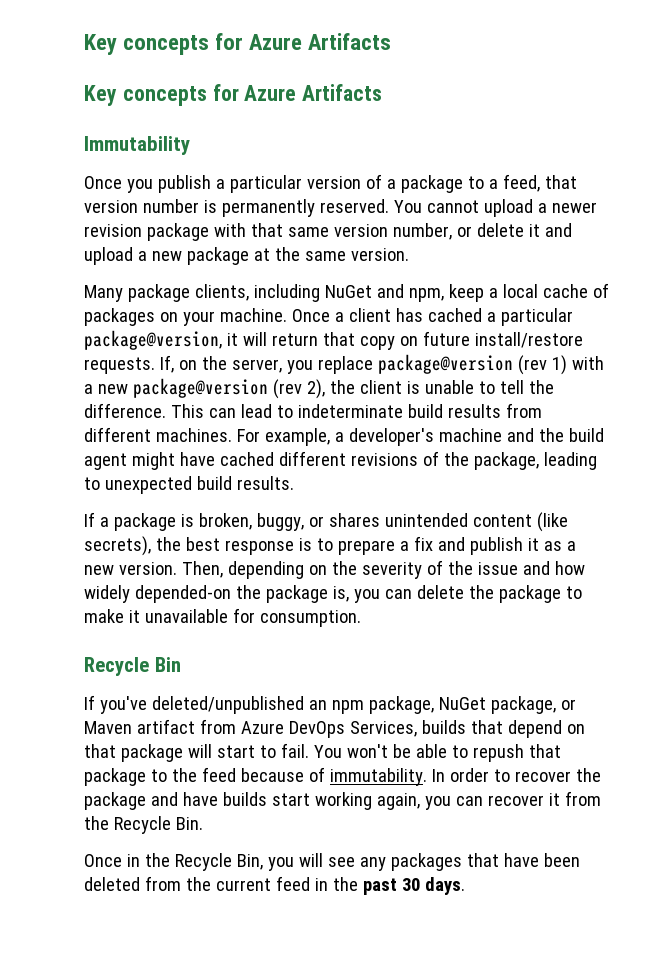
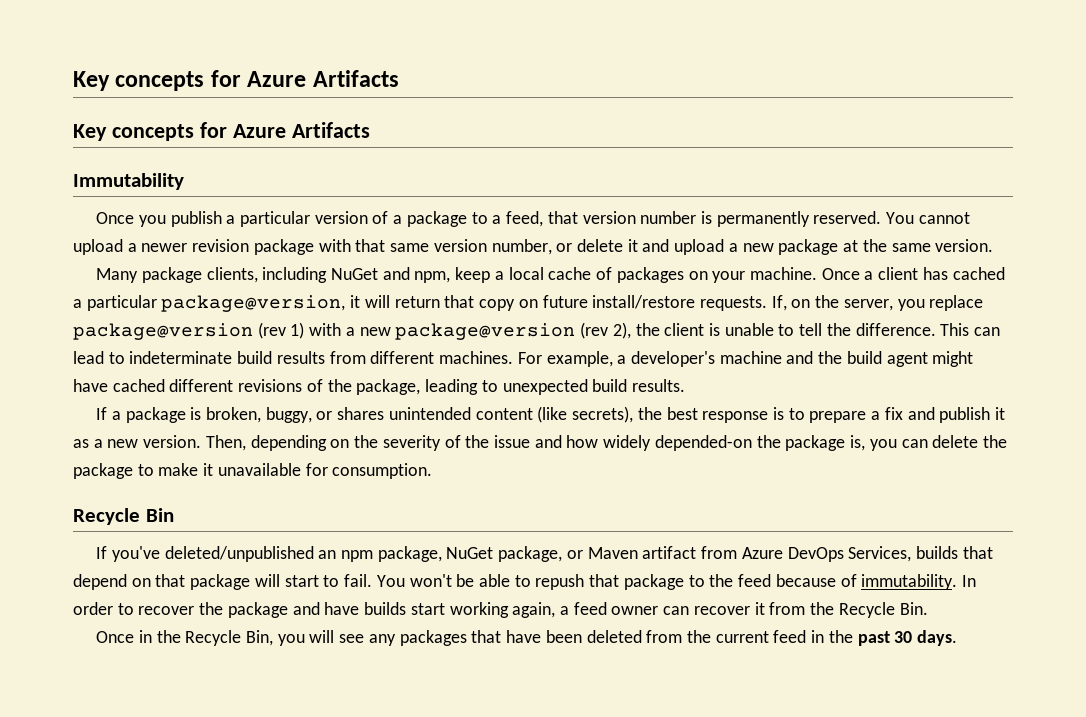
- In order to recover the package and have builds start working again, you can recover it from the Recycle Bin.
+ In order to recover the package and have builds start working again, a feed owner can recover it from the Recycle Bin.

